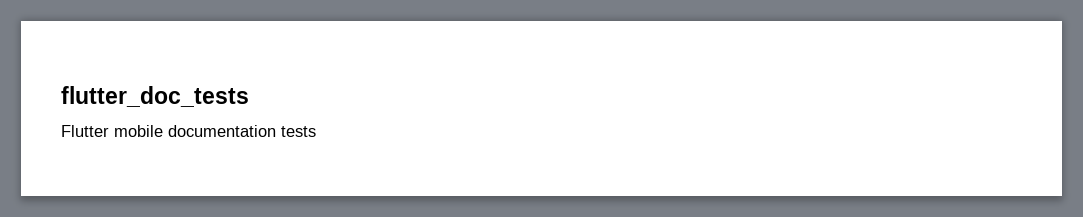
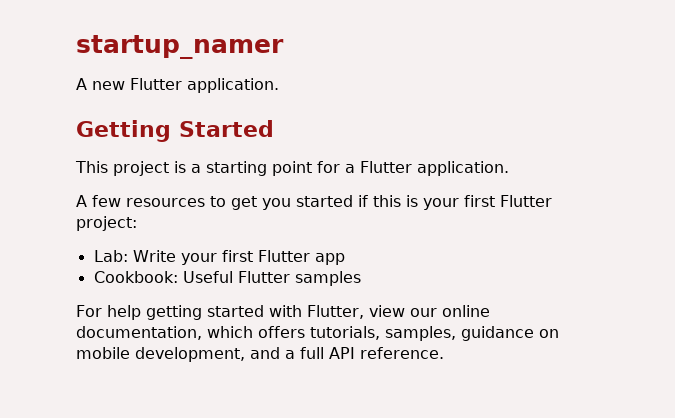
- flutter_doc_tests
- Flutter mobile documentation tests
+ startup_namer
+ A new Flutter application.
+ Getting Started
+ This project is a starting point for a Flutter application.
+ A few resources to get you started if this is your first Flutter project:
+ Lab: Write your first Flutter app
+ Cookbook: Useful Flutter samples
+ For help getting started with Flutter, view our online documentation, which offers tutorials, samples, guidance on mobile development, and a full API reference.

